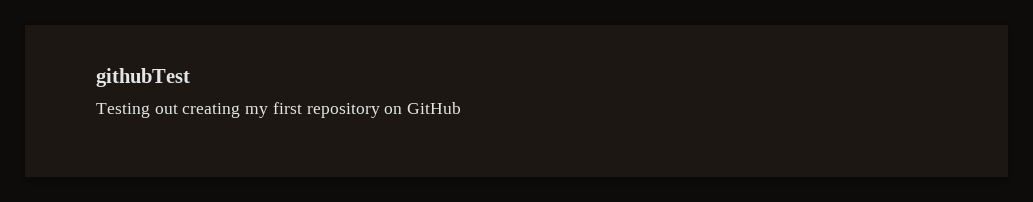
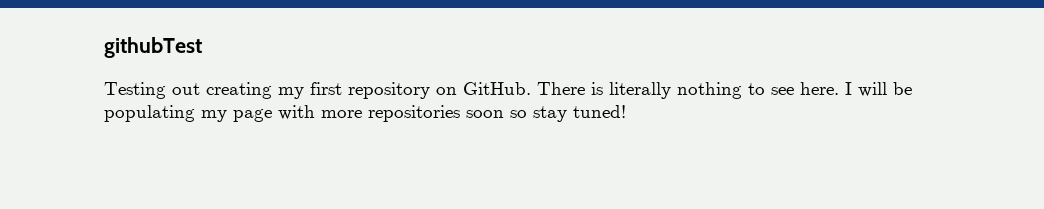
- Testing out creating my first repository on GitHub
+ Testing out creating my first repository on GitHub. There is literally nothing to see here. I will be populating my page with more repositories soon so stay tuned!

